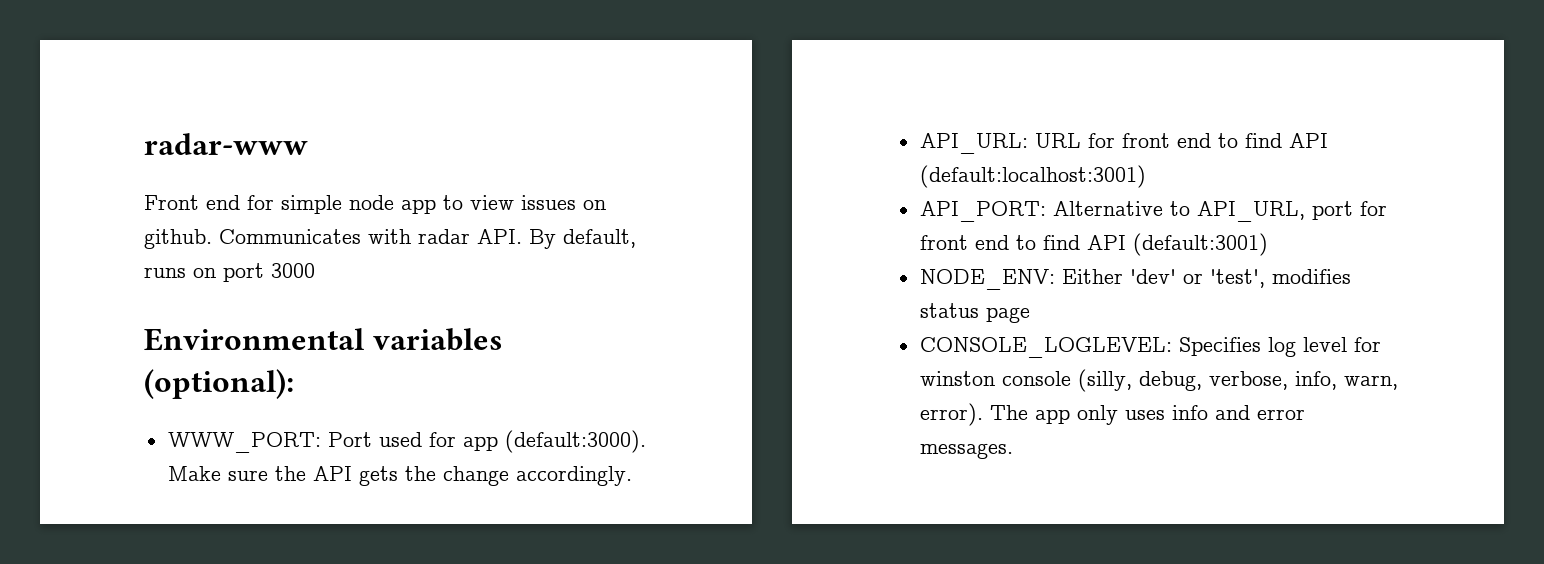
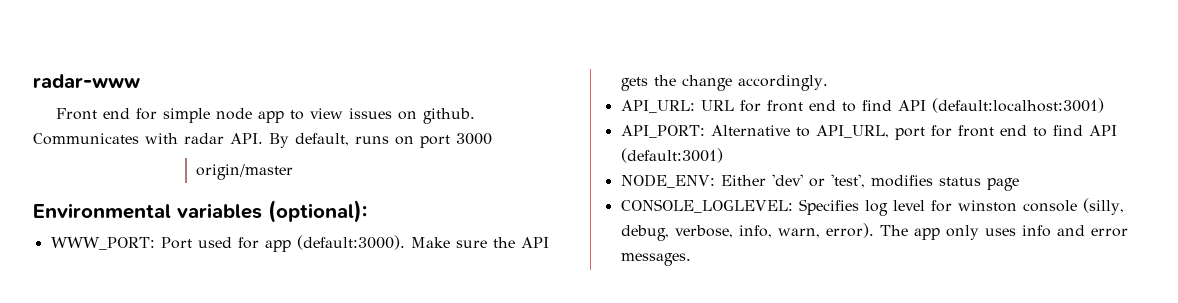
+ origin/master

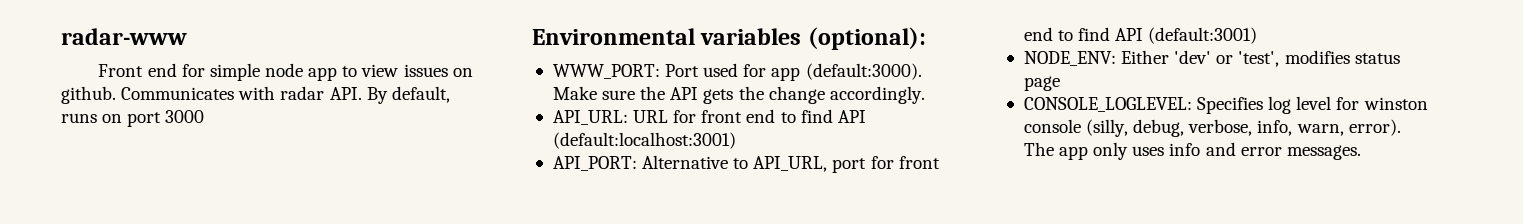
- origin/master

